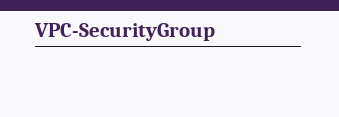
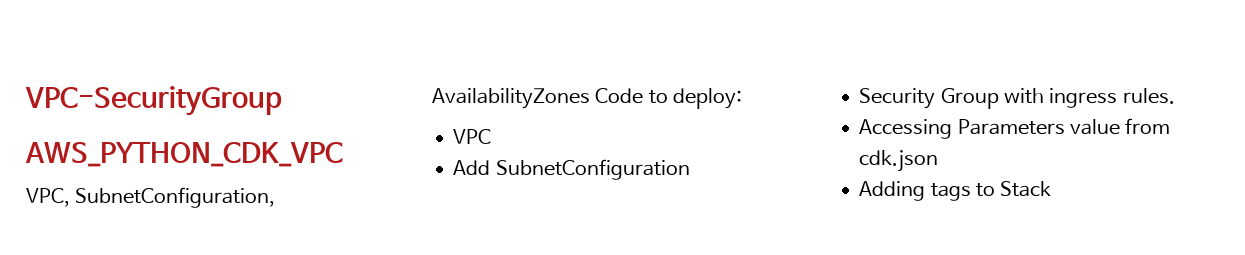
+ AWS_PYTHON_CDK_VPC
+ VPC, SubnetConfiguration, AvailabilityZones Code to deploy:
+ VPC
+ Add SubnetConfiguration
+ Security Group with ingress rules.
+ Accessing Parameters value from cdk.json
+ Adding tags to Stack

